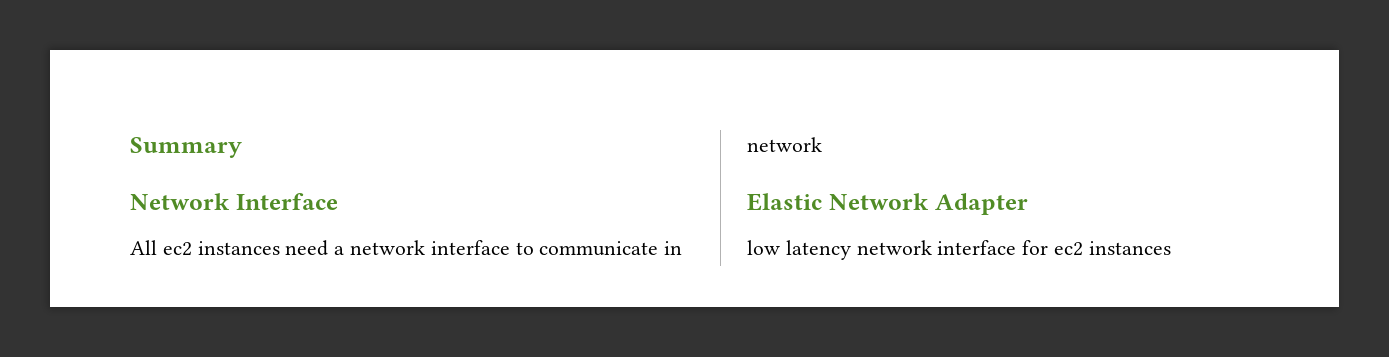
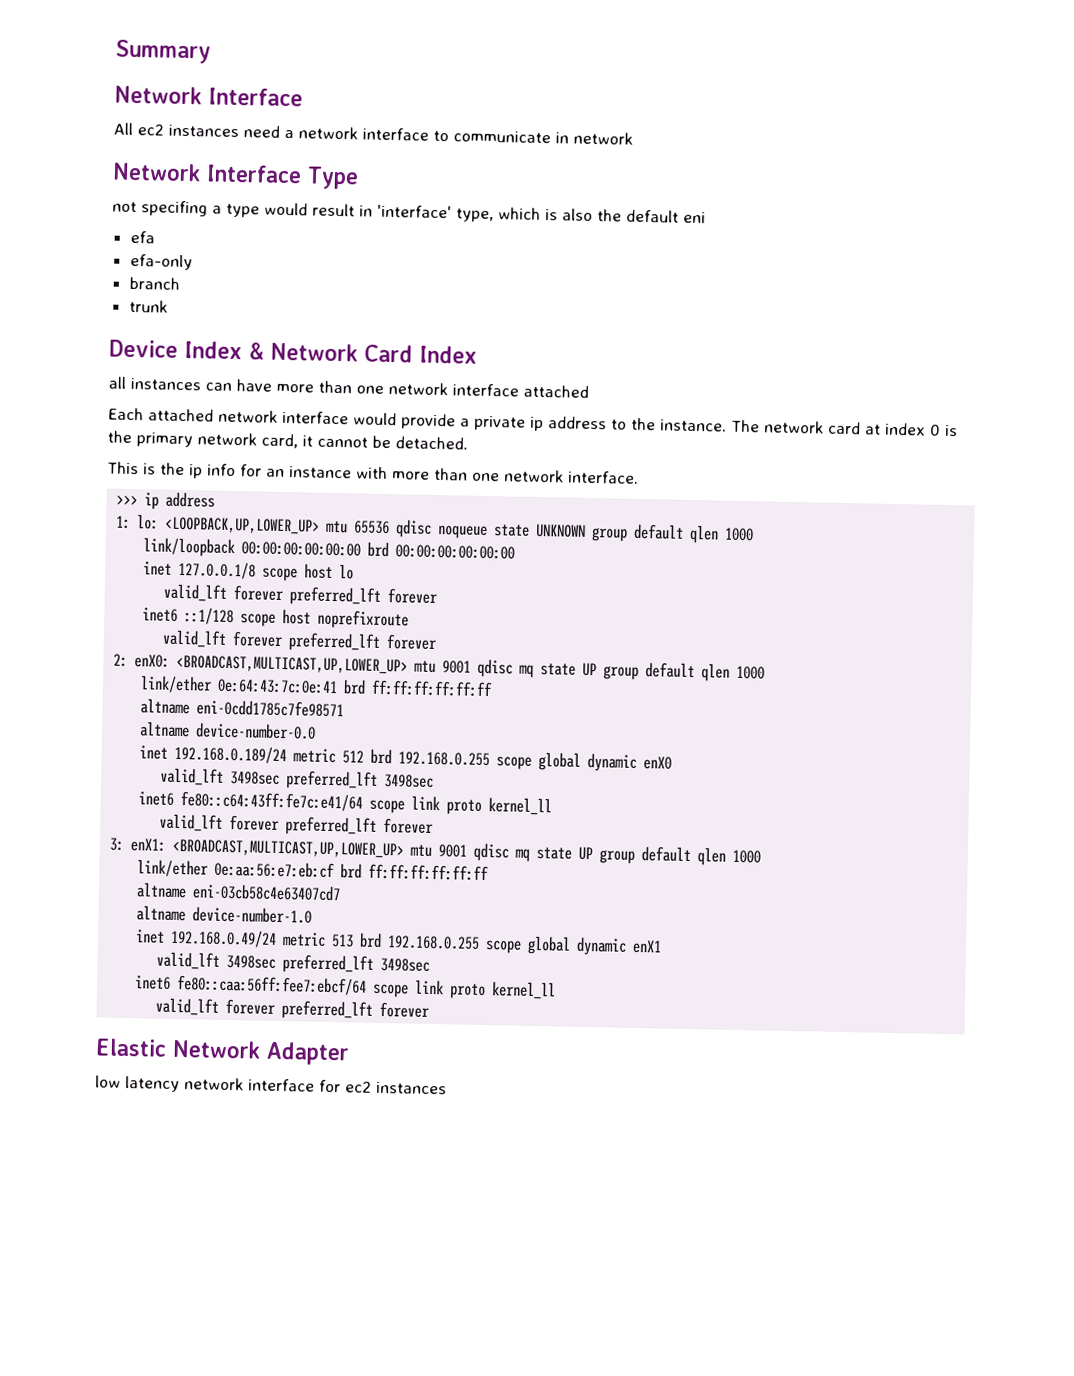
+ Network Interface Type
+ not specifing a type would result in 'interface' type, which is also the default eni
+ efa
+ efa-only
+ branch
+ trunk
+ Device Index & Network Card Index
+ all instances can have more than one network interface attached
+ Each attached network interface would provide a private ip address to the instance. The network card at index 0 is the primary network card, it cannot be detached.
+ This is the ip info for an instance with more than one network interface.
+ >>> ip address
+ 1: lo: <LOOPBACK,UP,LOWER_UP> mtu 65536 qdisc noqueue state UNKNOWN group default qlen 1000
+ link/loopback 00:00:00:00:00:00 brd 00:00:00:00:00:00
+ inet 127.0.0.1/8 scope host lo
+ valid_lft forever preferred_lft forever
+ inet6 ::1/128 scope host noprefixroute
+ valid_lft forever preferred_lft forever
+ 2: enX0: <BROADCAST,MULTICAST,UP,LOWER_UP> mtu 9001 qdisc mq state UP group default qlen 1000
+ link/ether 0e:64:43:7c:0e:41 brd ff:ff:ff:ff:ff:ff
+ altname eni-0cdd1785c7fe98571
+ altname device-number-0.0
+ inet 192.168.0.189/24 metric 512 brd 192.168.0.255 scope global dynamic enX0
+ valid_lft 3498sec preferred_lft 3498sec
+ inet6 fe80::c64:43ff:fe7c:e41/64 scope link proto kernel_ll
+ valid_lft forever preferred_lft forever
+ 3: enX1: <BROADCAST,MULTICAST,UP,LOWER_UP> mtu 9001 qdisc mq state UP group default qlen 1000
+ link/ether 0e:aa:56:e7:eb:cf brd ff:ff:ff:ff:ff:ff
+ altname eni-03cb58c4e63407cd7
+ altname device-number-1.0
+ inet 192.168.0.49/24 metric 513 brd 192.168.0.255 scope global dynamic enX1
+ valid_lft 3498sec preferred_lft 3498sec
+ inet6 fe80::caa:56ff:fee7:ebcf/64 scope link proto kernel_ll
+ valid_lft forever preferred_lft forever

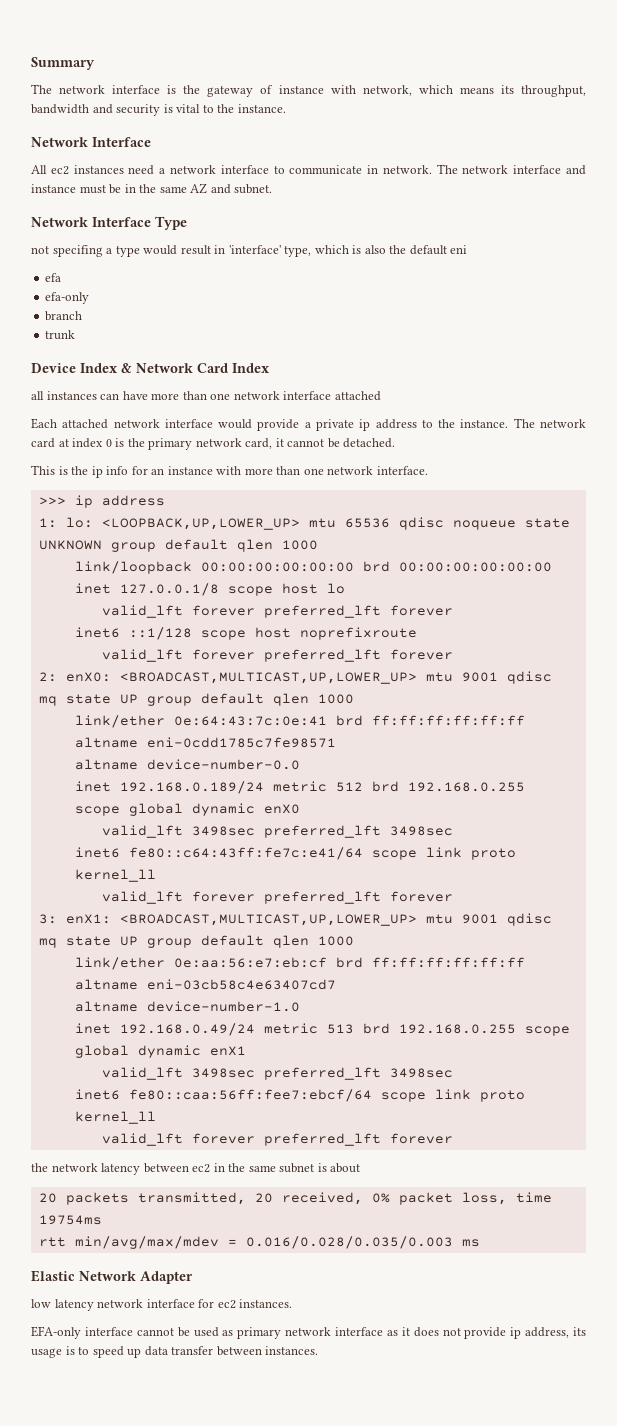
+ The network interface is the gateway of instance with network, which means its throughput, bandwidth and security is vital to the instance.
- All ec2 instances need a network interface to communicate in network
+ All ec2 instances need a network interface to communicate in network. The network interface and instance must be in the same AZ and subnet.
+ the network latency between ec2 in the same subnet is about
+ 20 packets transmitted, 20 received, 0% packet loss, time 19754ms
+ rtt min/avg/max/mdev = 0.016/0.028/0.035/0.003 ms
- low latency network interface for ec2 instances
+ low latency network interface for ec2 instances.
+ EFA-only interface cannot be used as primary network interface as it does not provide ip address, its usage is to speed up data transfer between instances.

